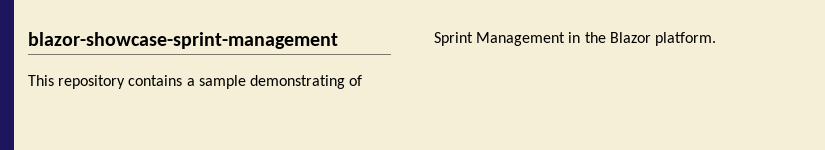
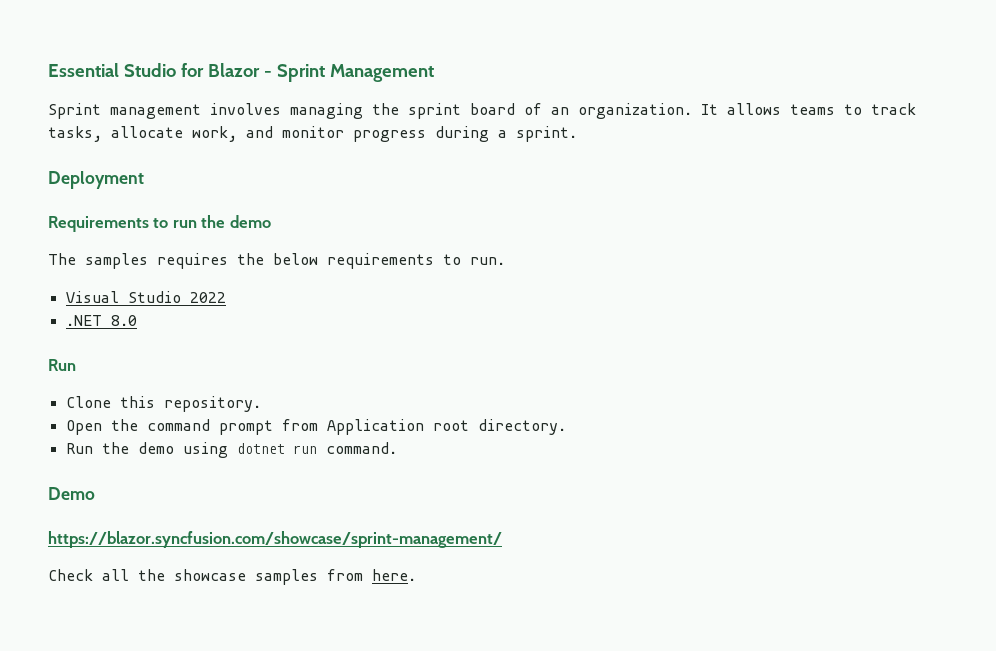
- blazor-showcase-sprint-management
- This repository contains a sample demonstrating of Sprint Management in the Blazor platform.
+ Essential Studio for Blazor - Sprint Management
+ Sprint management involves managing the sprint board of an organization. It allows teams to track tasks, allocate work, and monitor progress during a sprint.
+ Deployment
+ Requirements to run the demo
+ The samples requires the below requirements to run.
+ Visual Studio 2022
+ .NET 8.0
+ Run
+ Clone this repository.
+ Open the command prompt from Application root directory.
+ Run the demo using dotnet run command.
+ Demo
+ https://blazor.syncfusion.com/showcase/sprint-management/
+ Check all the showcase samples from here.

